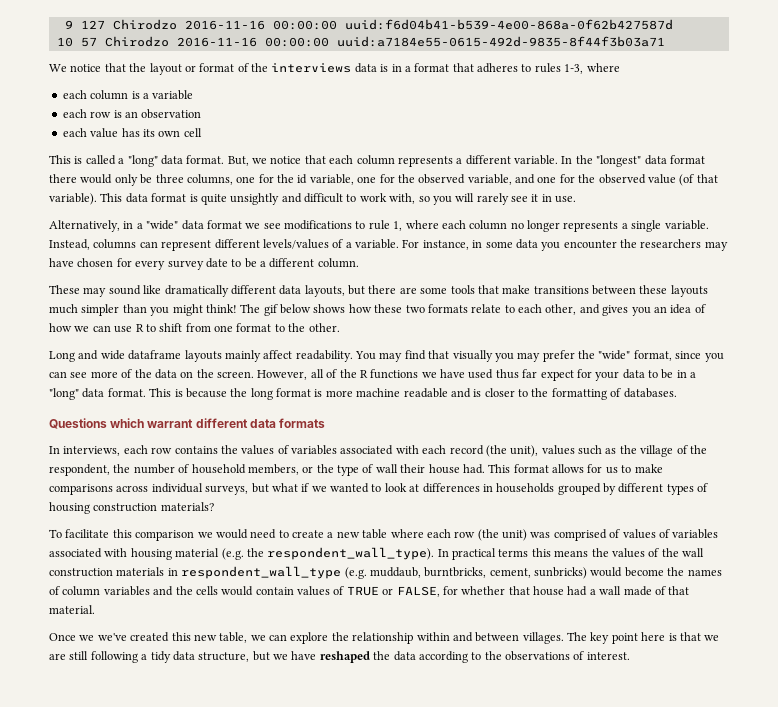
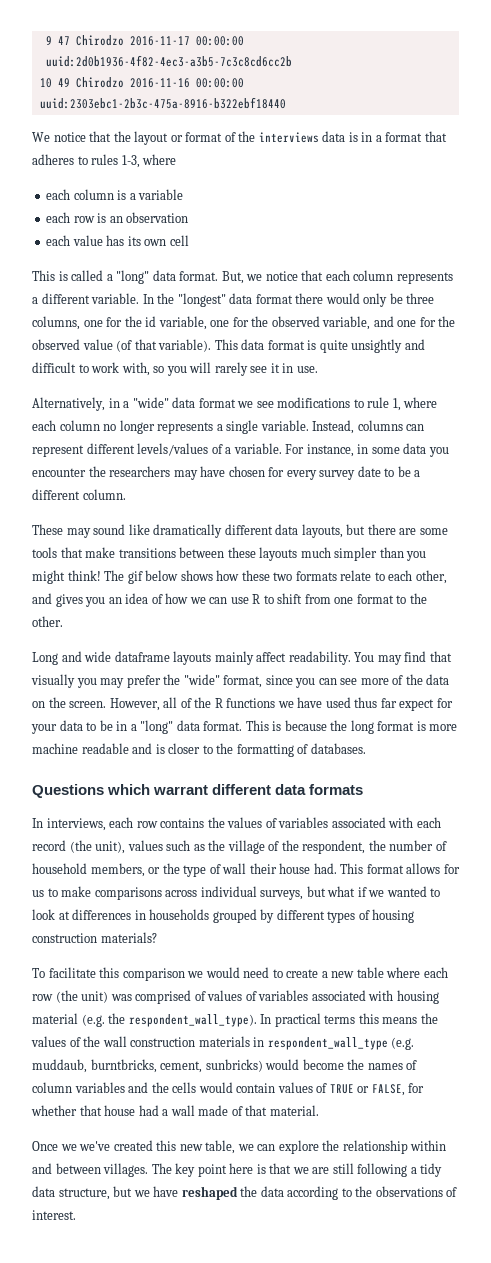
- 9 127 Chirodzo 2016-11-16 00:00:00 uuid:f6d04b41-b539-4e00-868a-0f62b427587d
- 10 57 Chirodzo 2016-11-16 00:00:00 uuid:a7184e55-0615-492d-9835-8f44f3b03a71
+ 9 47 Chirodzo 2016-11-17 00:00:00 uuid:2d0b1936-4f82-4ec3-a3b5-7c3c8cd6cc2b
+ 10 49 Chirodzo 2016-11-16 00:00:00 uuid:2303ebc1-2b3c-475a-8916-b322ebf18440

